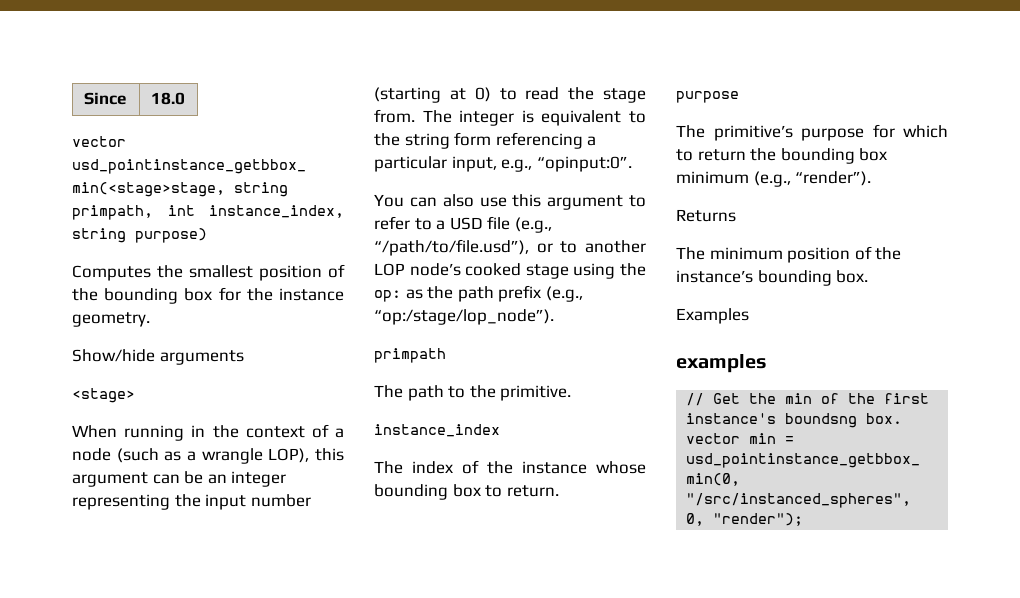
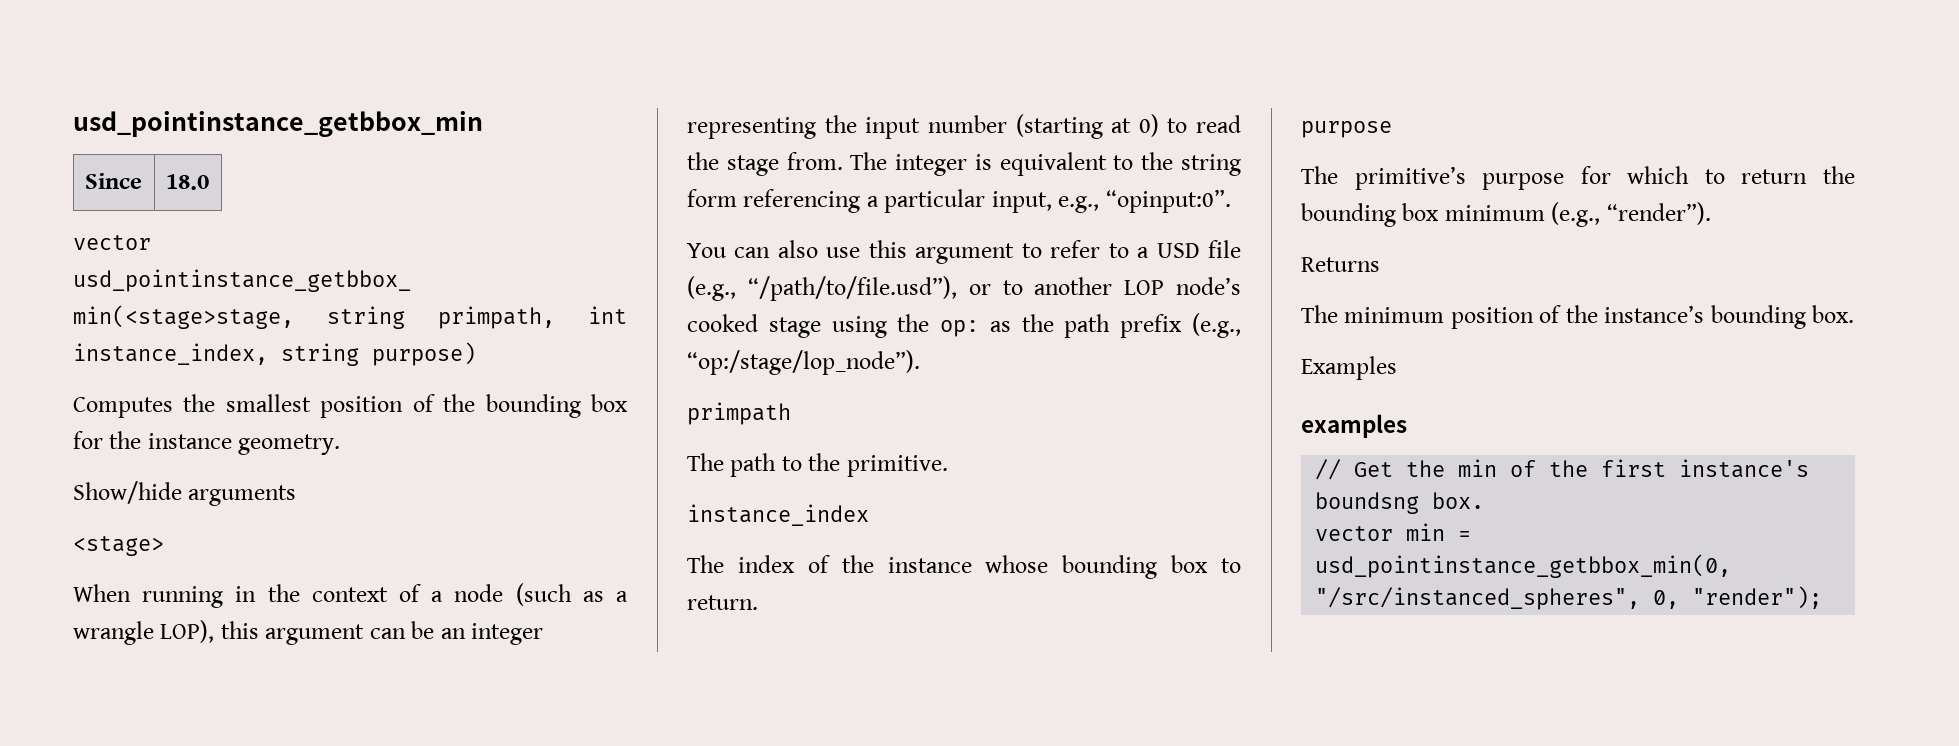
+ usd_pointinstance_getbbox_min

